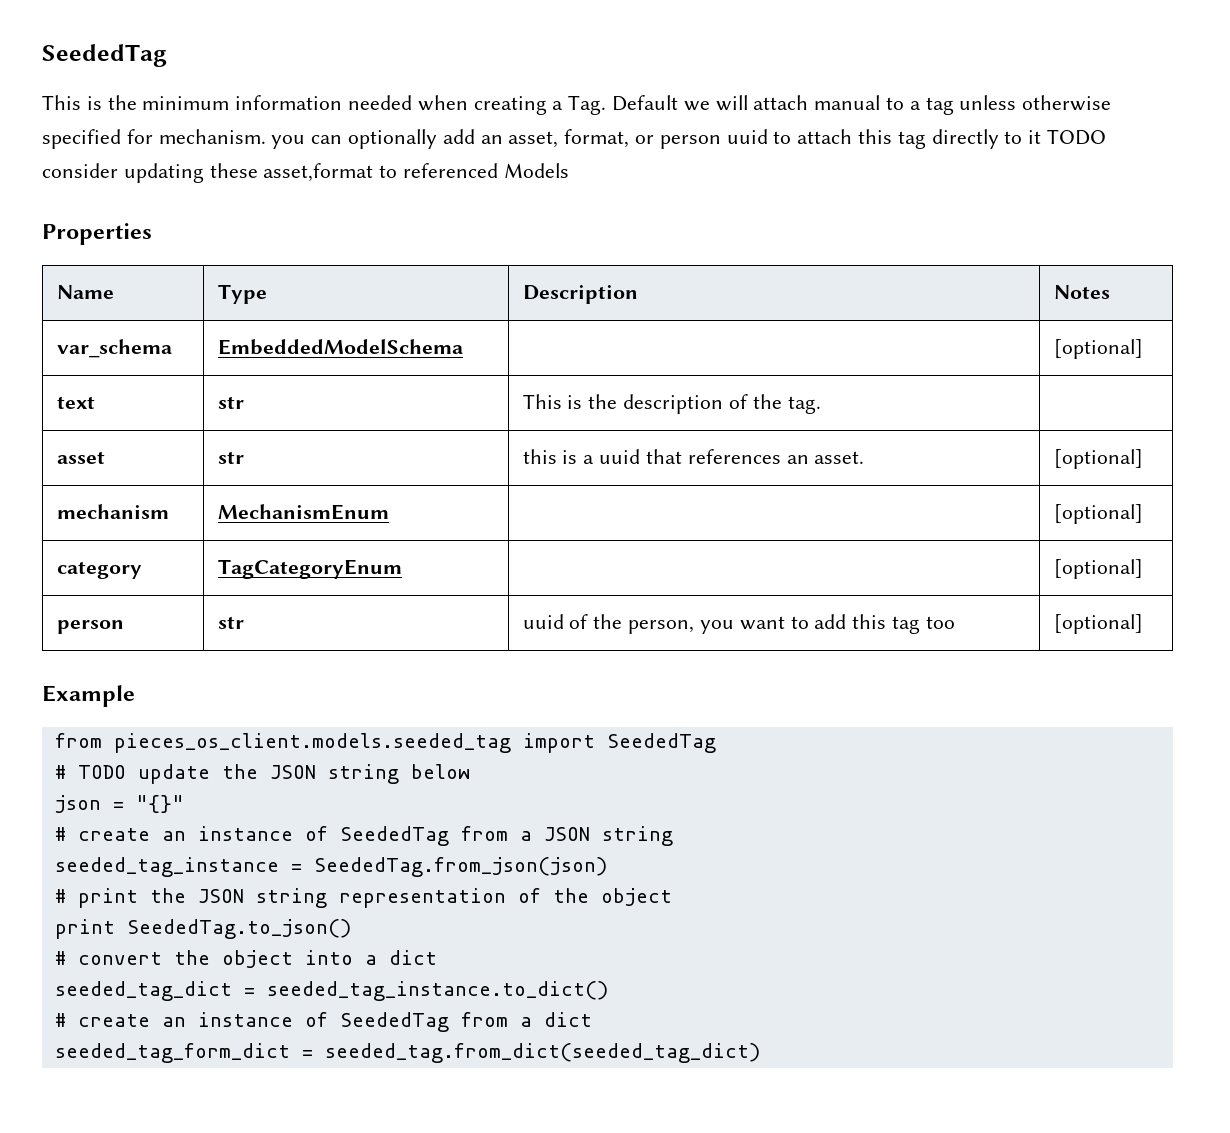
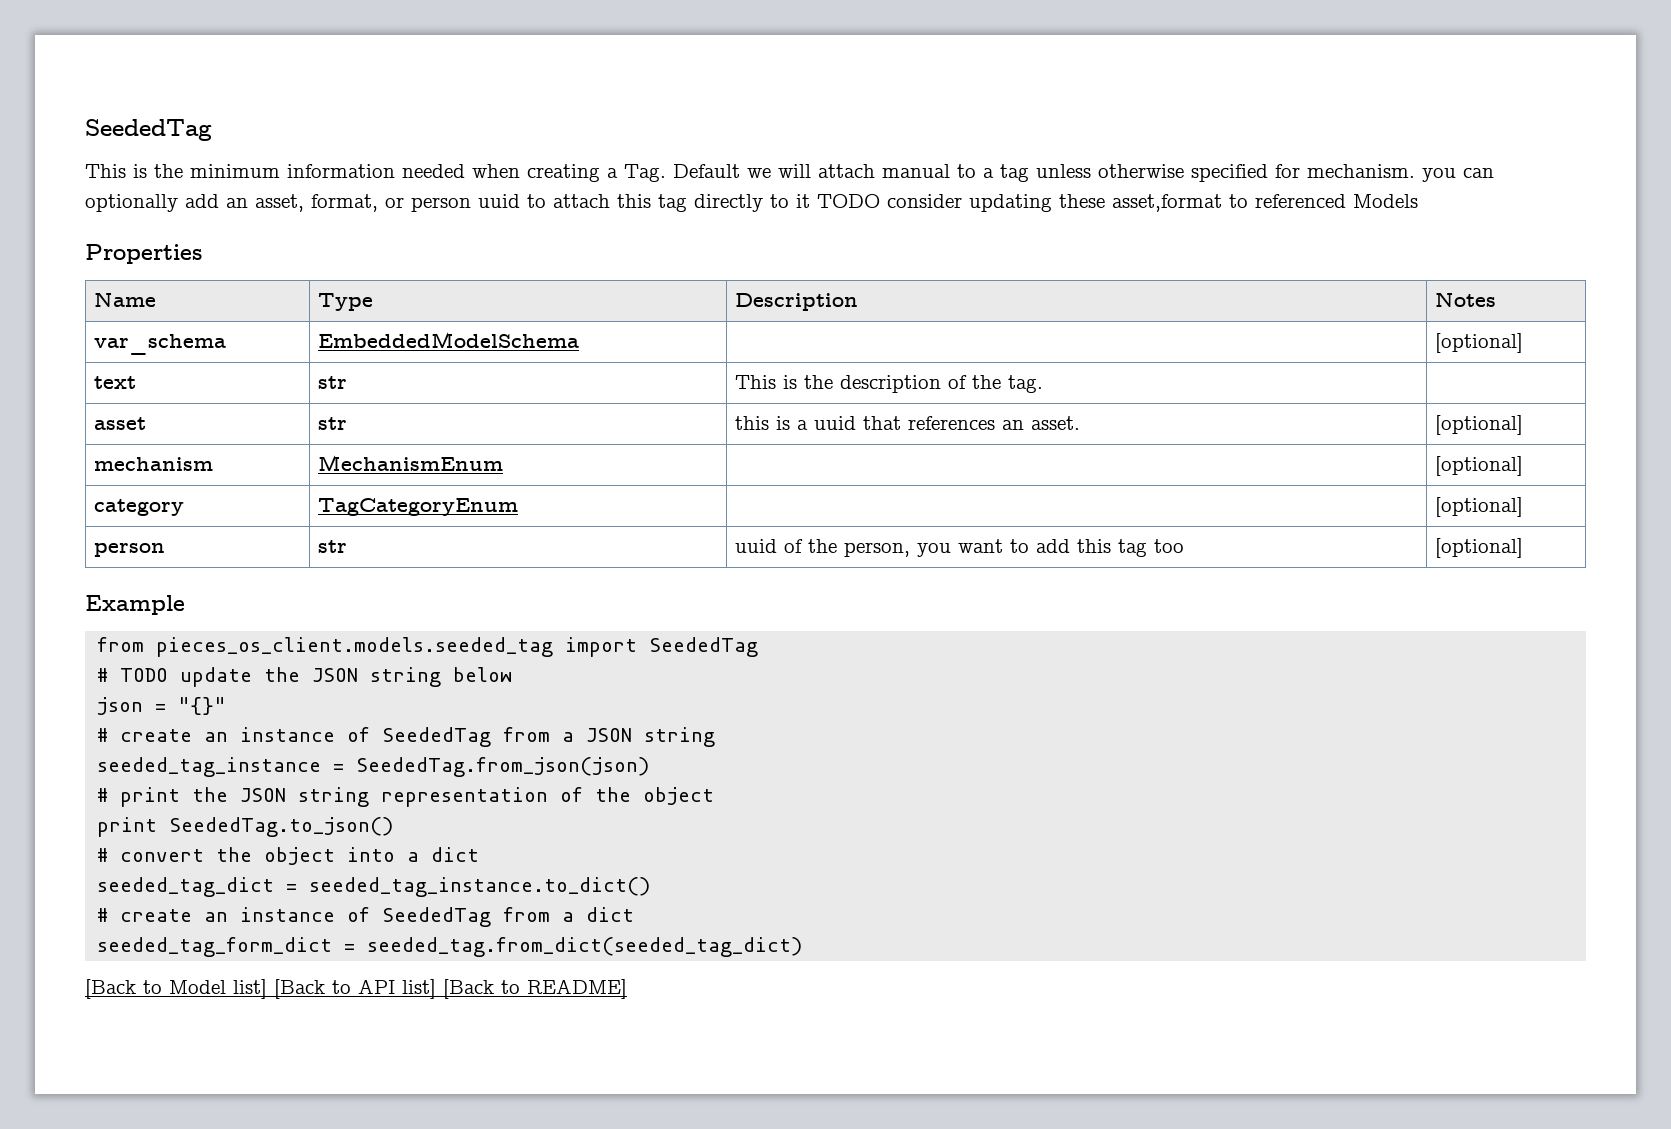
+ [Back to Model list] [Back to API list] [Back to README]

